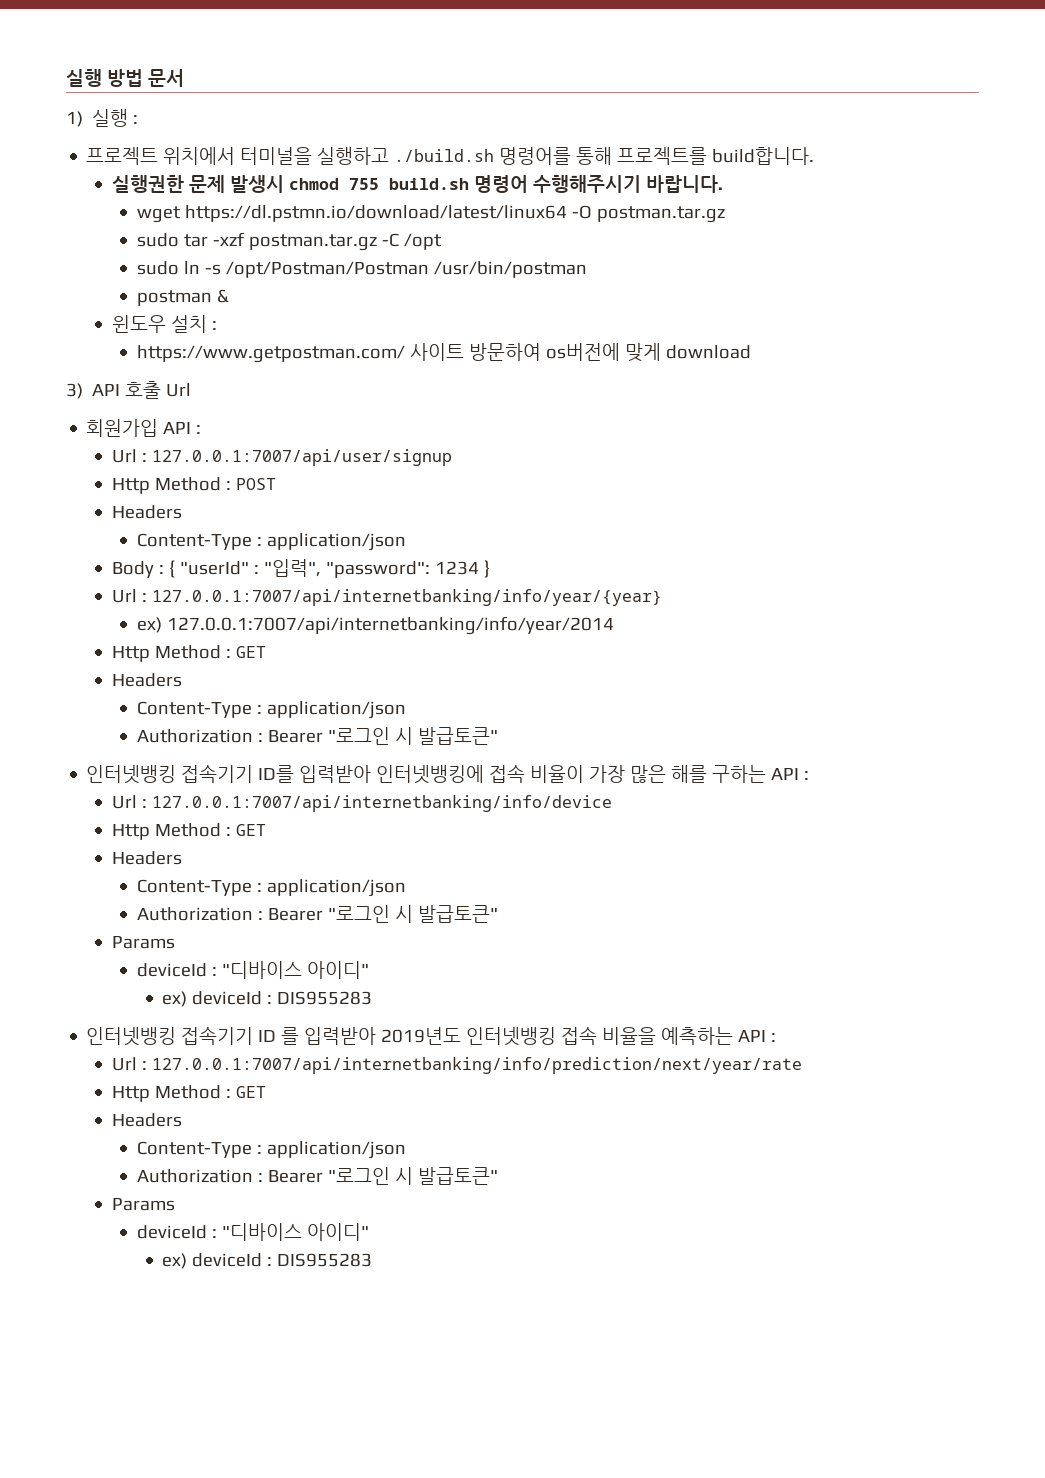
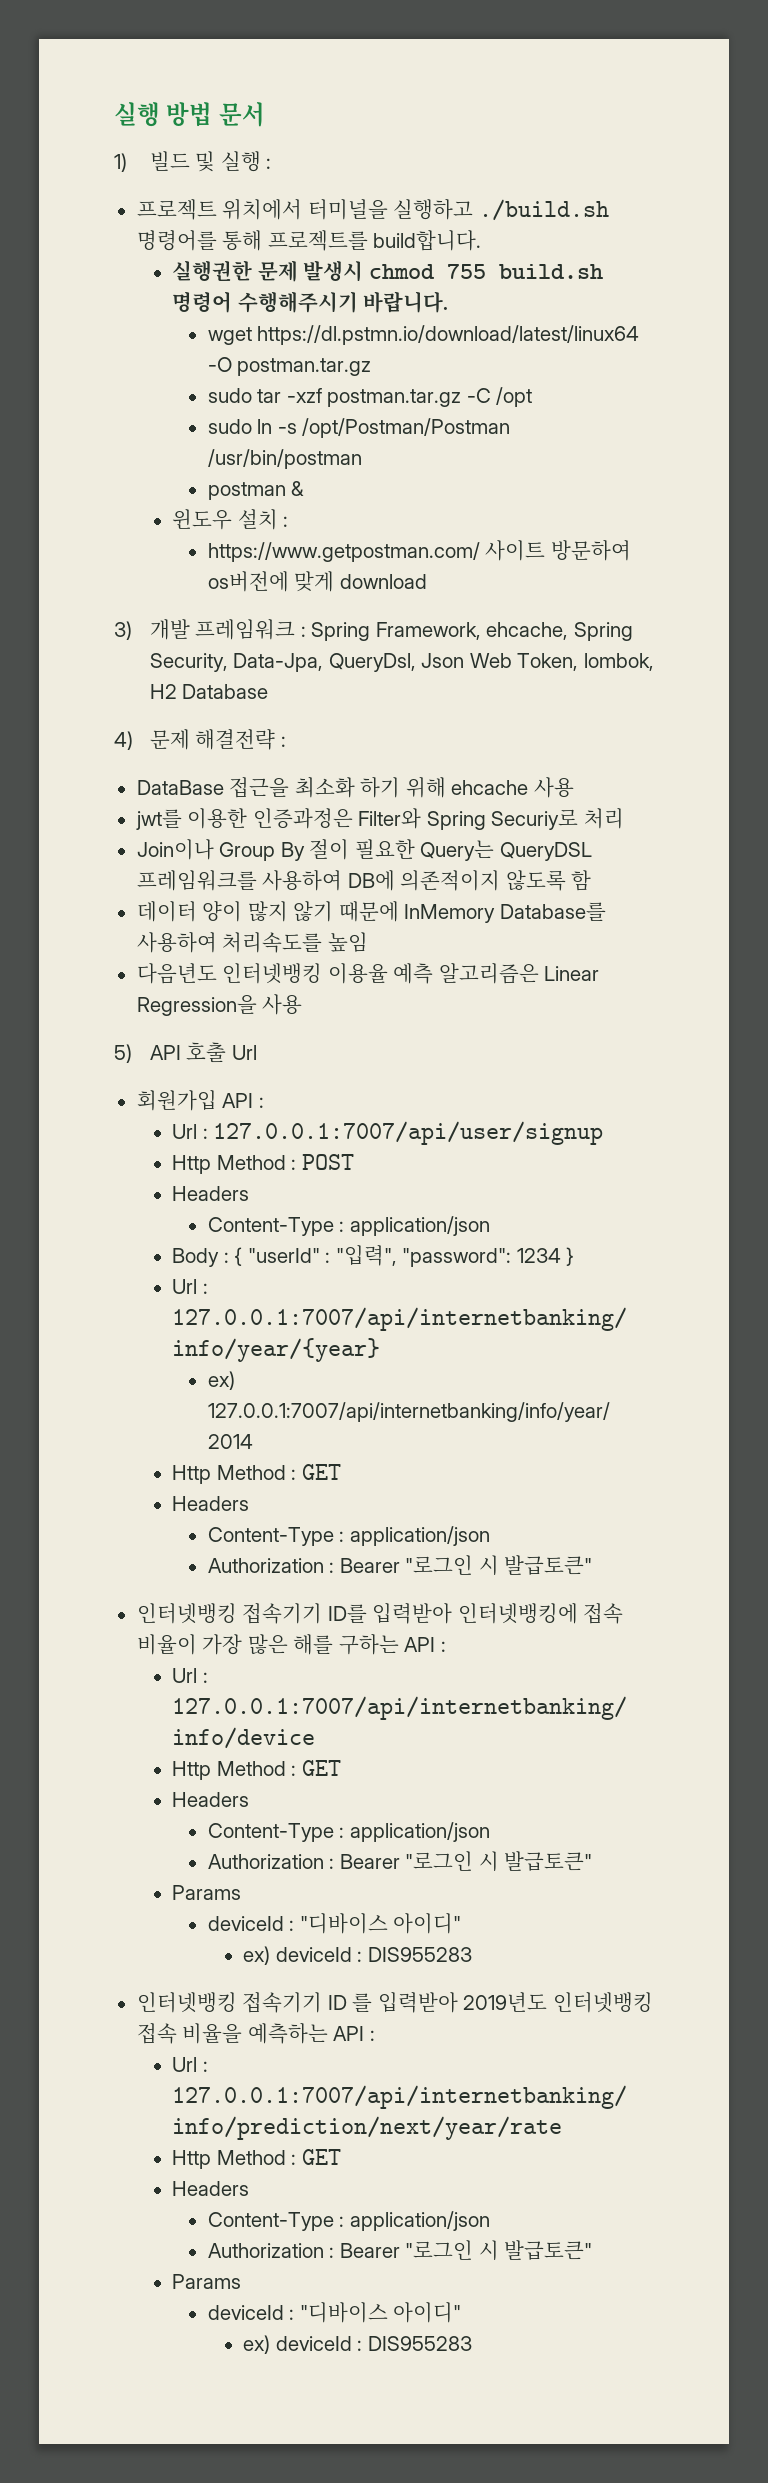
- 1) 실행 :
+ 1) 빌드 및 실행 :
- 3) API 호출 Url
+ 3) 개발 프레임워크 : Spring Framework, ehcache, Spring Security, Data-Jpa, QueryDsl, Json Web Token, lombok, H2 Database
+ 4) 문제 해결전략 :
+ DataBase 접근을 최소화 하기 위해 ehcache 사용
+ jwt를 이용한 인증과정은 Filter와 Spring Securiy로 처리
+ Join이나 Group By 절이 필요한 Query는 QueryDSL 프레임워크를 사용하여 DB에 의존적이지 않도록 함
+ 데이터 양이 많지 않기 때문에 InMemory Database를 사용하여 처리속도를 높임
+ 다음년도 인터넷뱅킹 이용율 예측 알고리즘은 Linear Regression을 사용
+ 5) API 호출 Url

